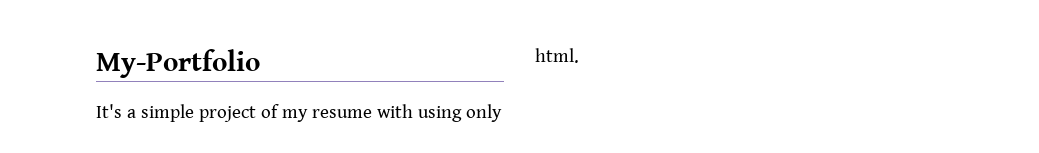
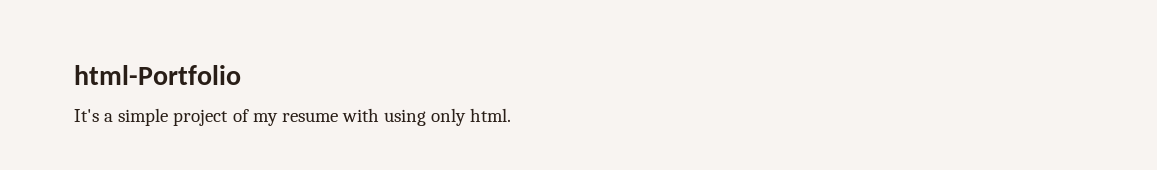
- My-Portfolio
+ html-Portfolio

